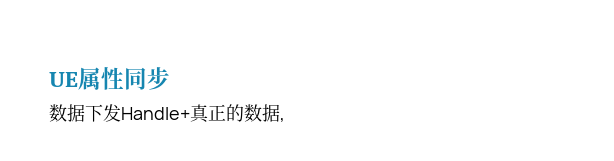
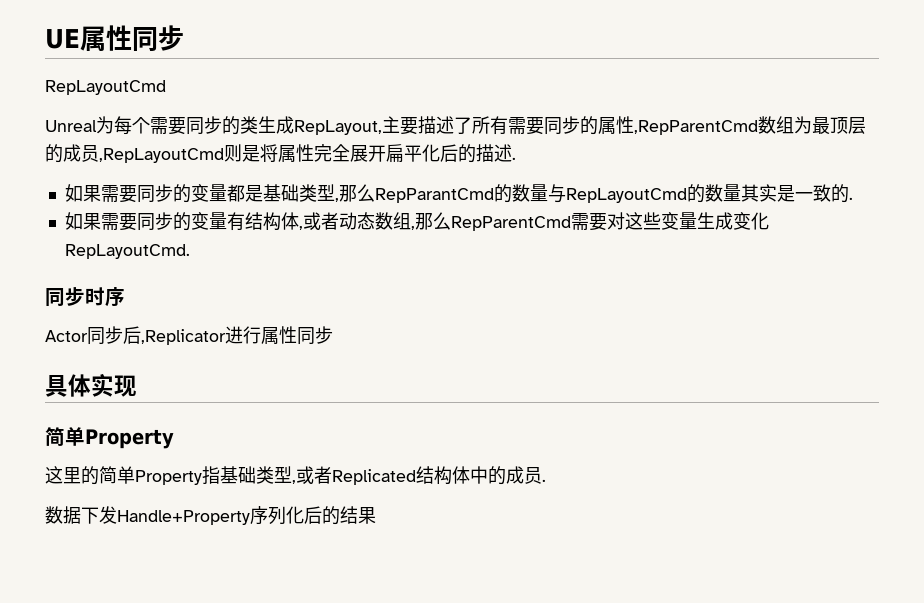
  UE属性同步
- 数据下发Handle+真正的数据,
+ RepLayoutCmd
+ Unreal为每个需要同步的类生成RepLayout,主要描述了所有需要同步的属性,RepParentCmd数组为最顶层的成员,RepLayoutCmd则是将属性完全展开扁平化后的描述.
+ 如果需要同步的变量都是基础类型,那么RepParantCmd的数量与RepLayoutCmd的数量其实是一致的.
+ 如果需要同步的变量有结构体,或者动态数组,那么RepParentCmd需要对这些变量生成变化RepLayoutCmd.
+ 同步时序
+ Actor同步后,Replicator进行属性同步
+ 具体实现
+ 简单Property
+ 这里的简单Property指基础类型,或者Replicated结构体中的成员.
+ 数据下发Handle+Property序列化后的结果

